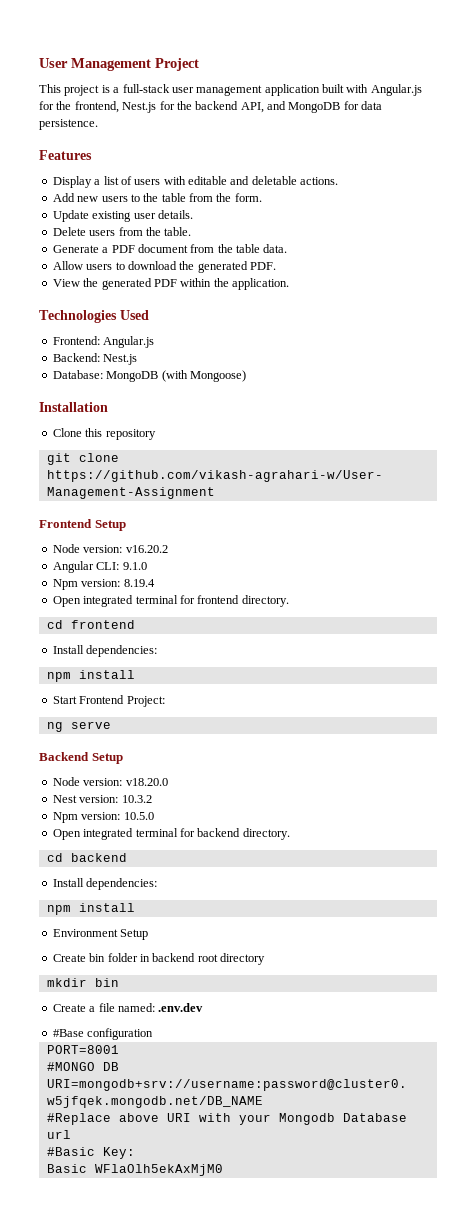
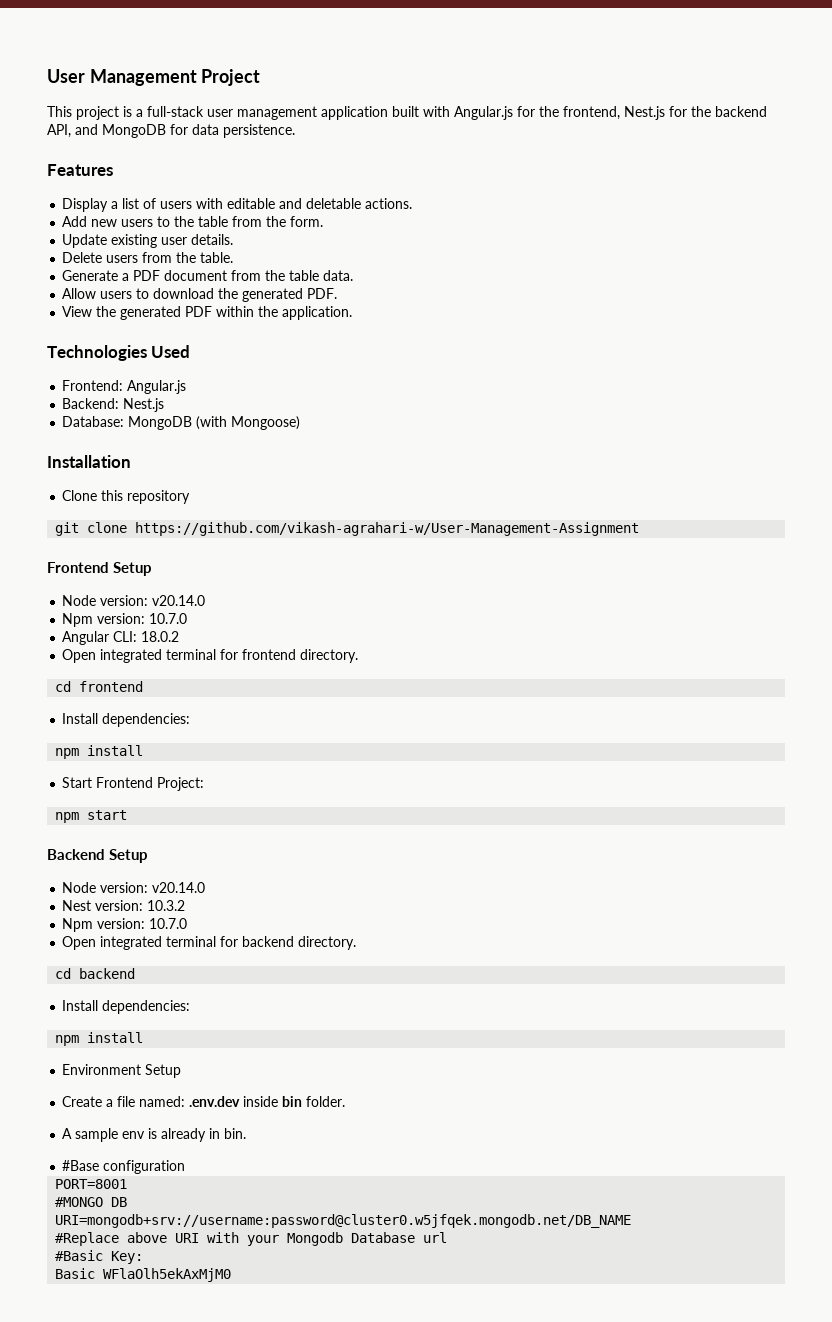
  Frontend Setup
- Node version: v16.20.2
- Angular CLI: 9.1.0
- Npm version: 8.19.4
+ Node version: v20.14.0
+ Npm version: 10.7.0
+ Angular CLI: 18.0.2
- ng serve
+ npm start
  Backend Setup
- Node version: v18.20.0
+ Node version: v20.14.0
  Nest version: 10.3.2
- Npm version: 10.5.0
+ Npm version: 10.7.0
- Create bin folder in backend root directory
- mkdir bin
- Create a file named: .env.dev
+ Create a file named: .env.dev inside bin folder.
+ A sample env is already in bin.

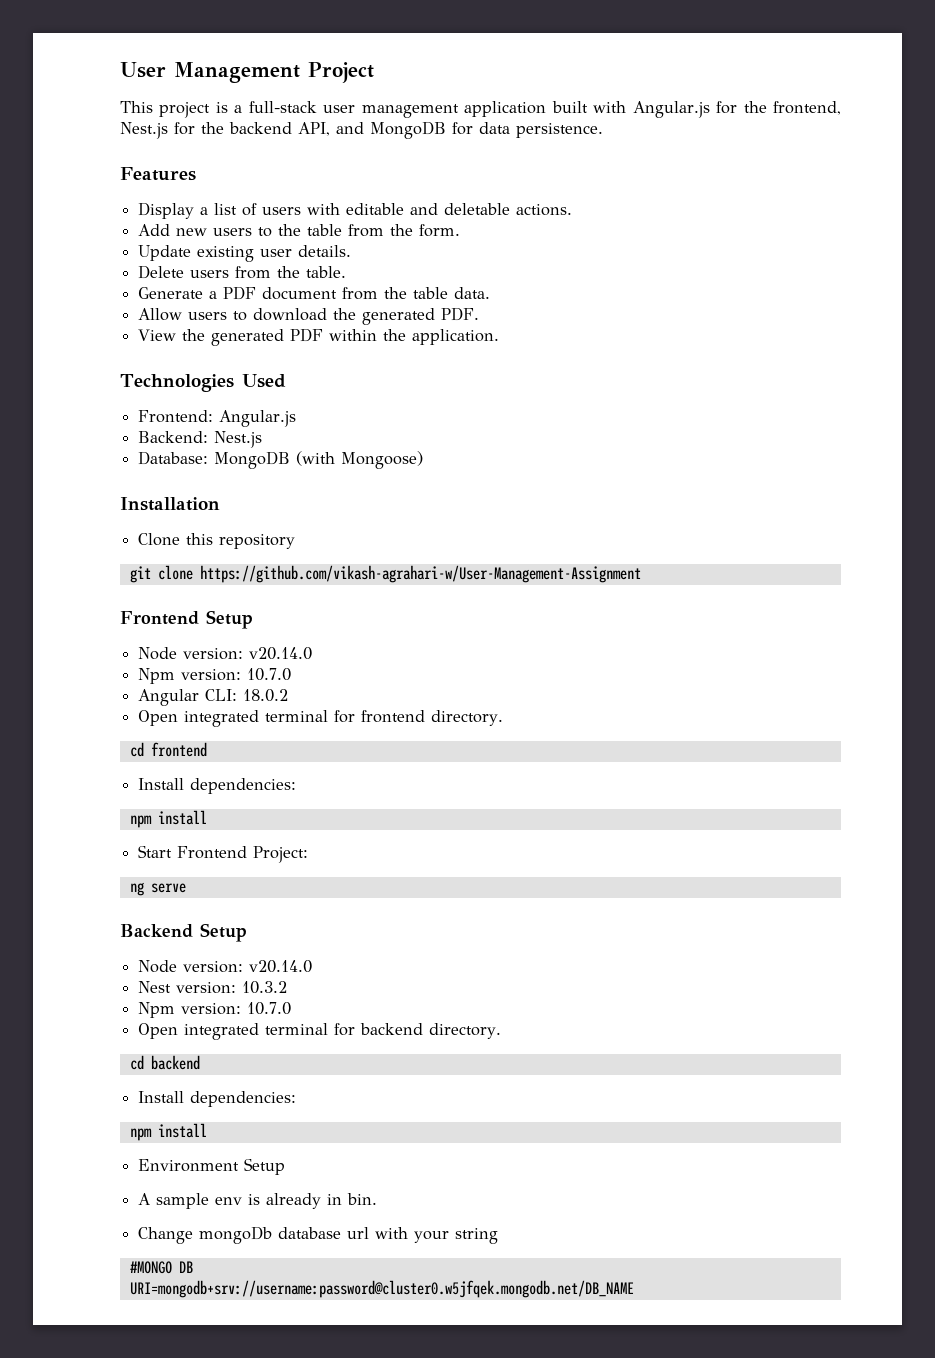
- npm start
+ ng serve
- Create a file named: .env.dev inside bin folder.
- #Base configuration
- PORT=8001
+ Change mongoDb database url with your string
  #MONGO DB
  URI=mongodb+srv://username:password@cluster0.w5jfqek.mongodb.net/DB_NAME
- #Replace above URI with your Mongodb Database url
- #Basic Key:
- Basic WFlaOlh5ekAxMjM0

